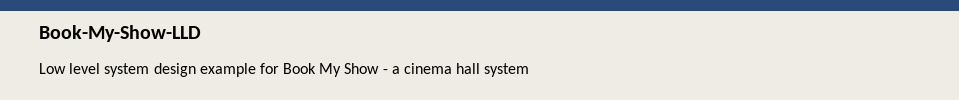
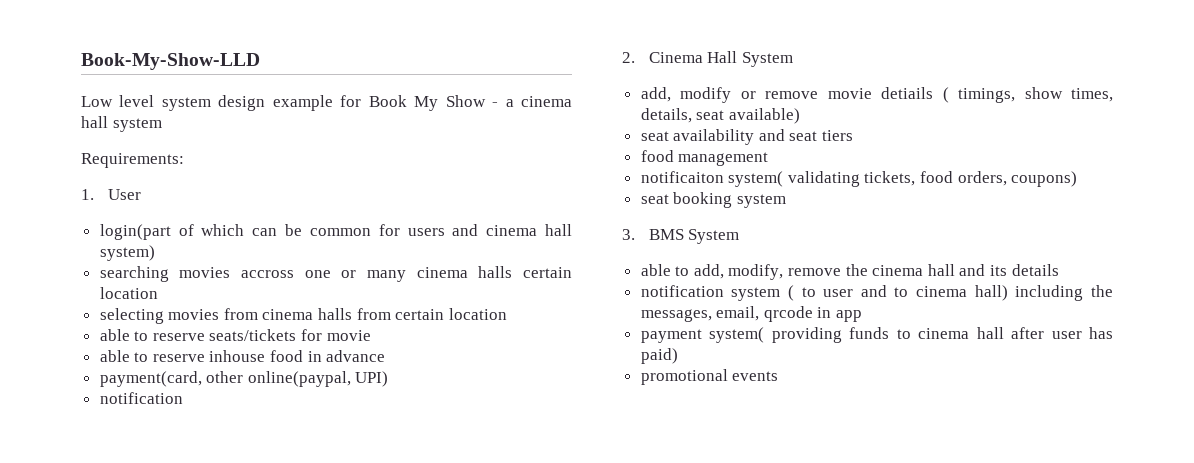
+ Requirements:
+ 1. User
+ login(part of which can be common for users and cinema hall system)
+ searching movies accross one or many cinema halls certain location
+ selecting movies from cinema halls from certain location
+ able to reserve seats/tickets for movie
+ able to reserve inhouse food in advance
+ payment(card, other online(paypal, UPI)
+ notification
+ 2. Cinema Hall System
+ add, modify or remove movie detiails ( timings, show times, details, seat available)
+ seat availability and seat tiers
+ food management
+ notificaiton system( validating tickets, food orders, coupons)
+ seat booking system
+ 3. BMS System
+ able to add, modify, remove the cinema hall and its details
+ notification system ( to user and to cinema hall) including the messages, email, qrcode in app
+ payment system( providing funds to cinema hall after user has paid)
+ promotional events

